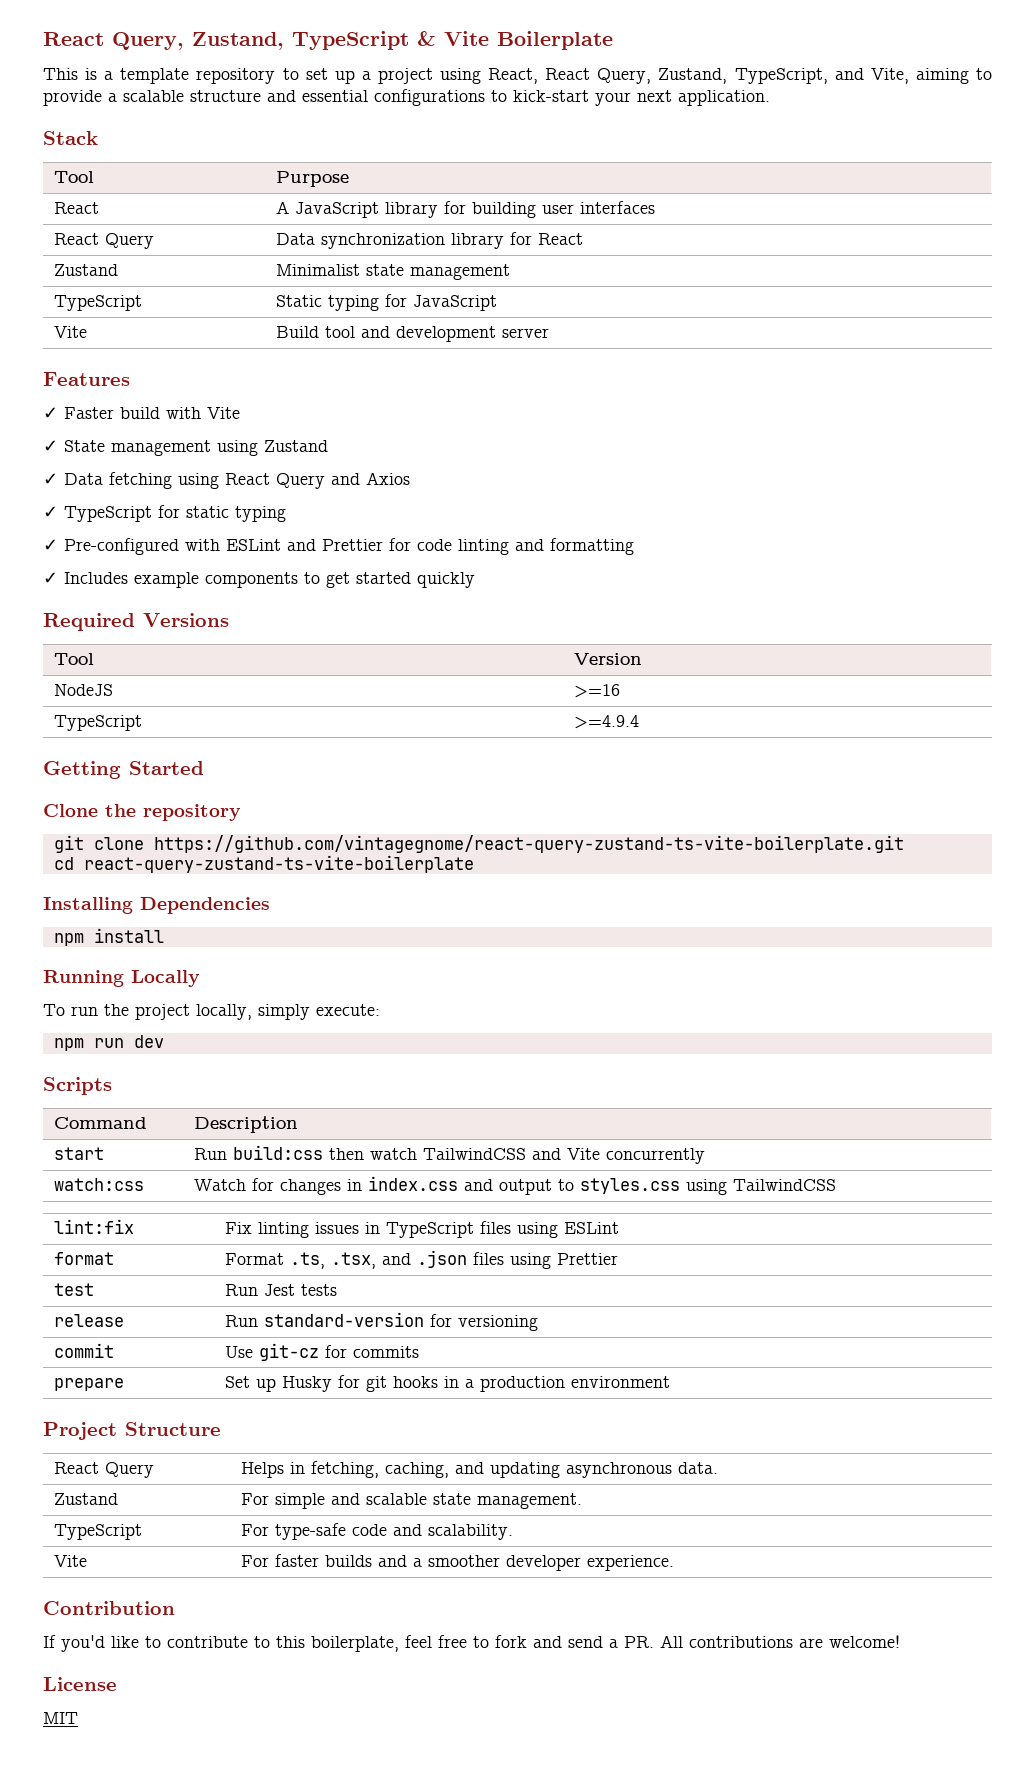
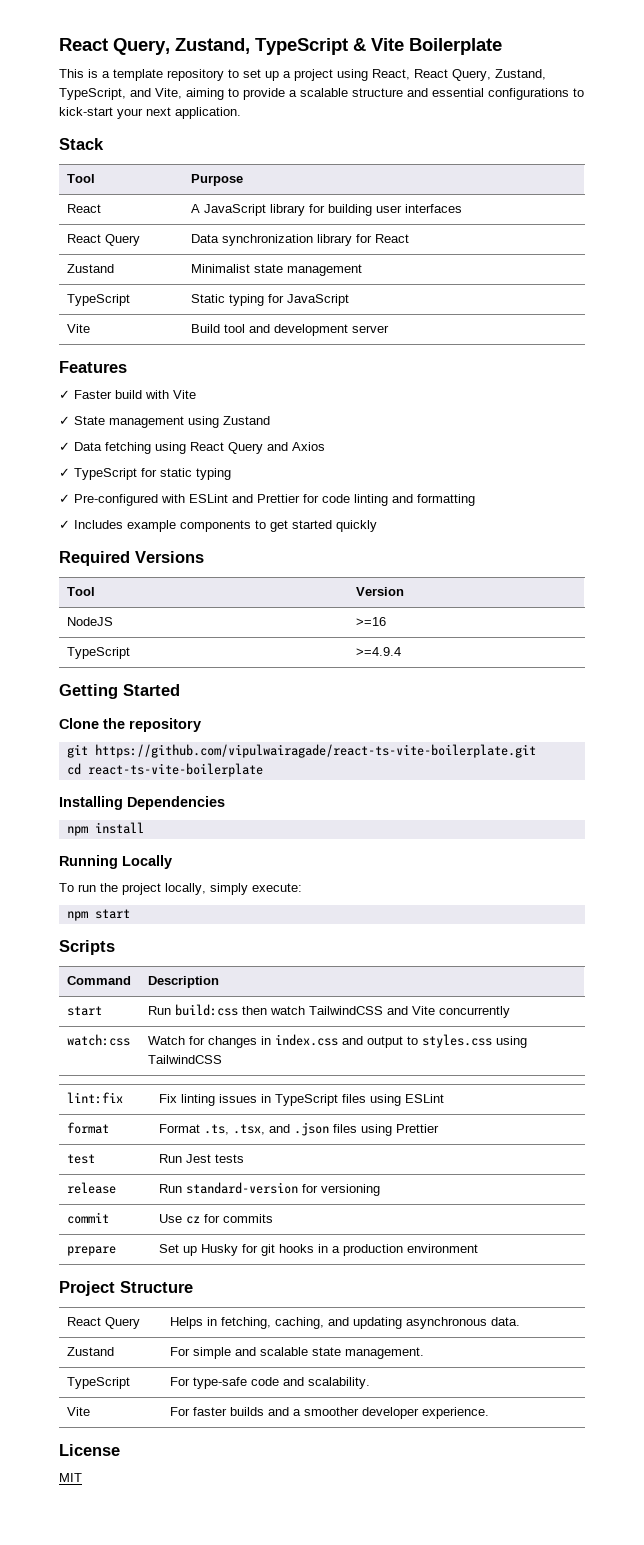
- git clone https://github.com/vintagegnome/react-query-zustand-ts-vite-boilerplate.git
+ git https://github.com/vipulwairagade/react-ts-vite-boilerplate.git
- cd react-query-zustand-ts-vite-boilerplate
+ cd react-ts-vite-boilerplate
- npm run dev
+ npm start
- commit | Use git-cz for commits
+ commit | Use cz for commits
- Contribution
- If you'd like to contribute to this boilerplate, feel free to fork and send a PR. All contributions are welcome!

